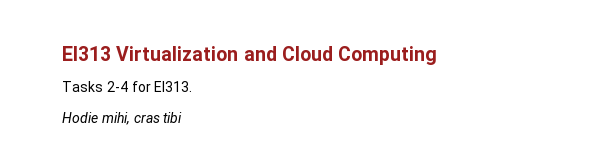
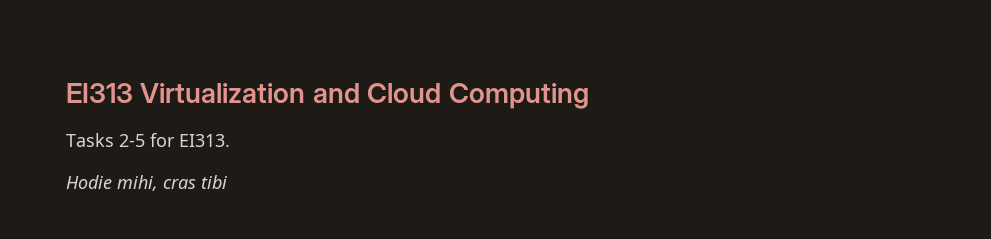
- Tasks 2-4 for EI313.
+ Tasks 2-5 for EI313.

